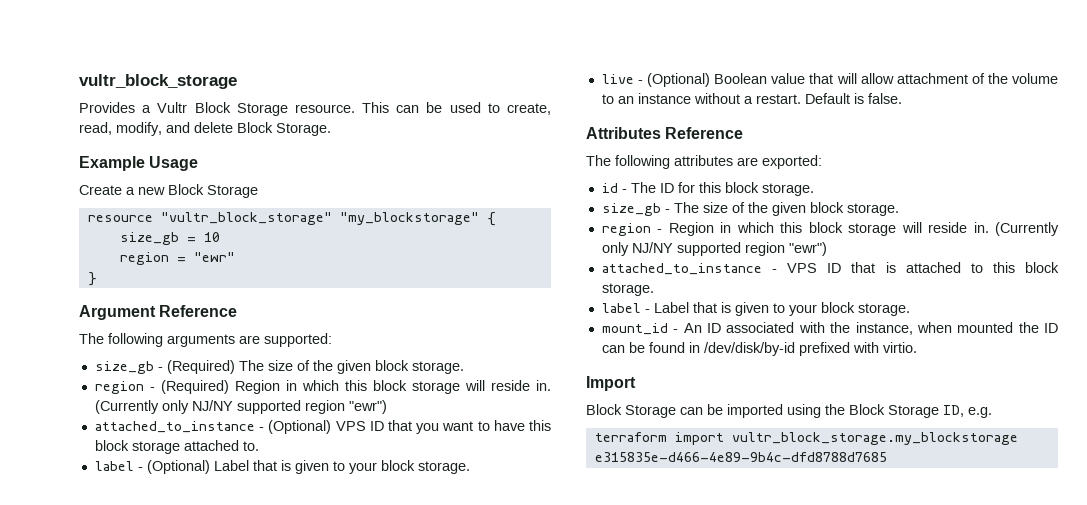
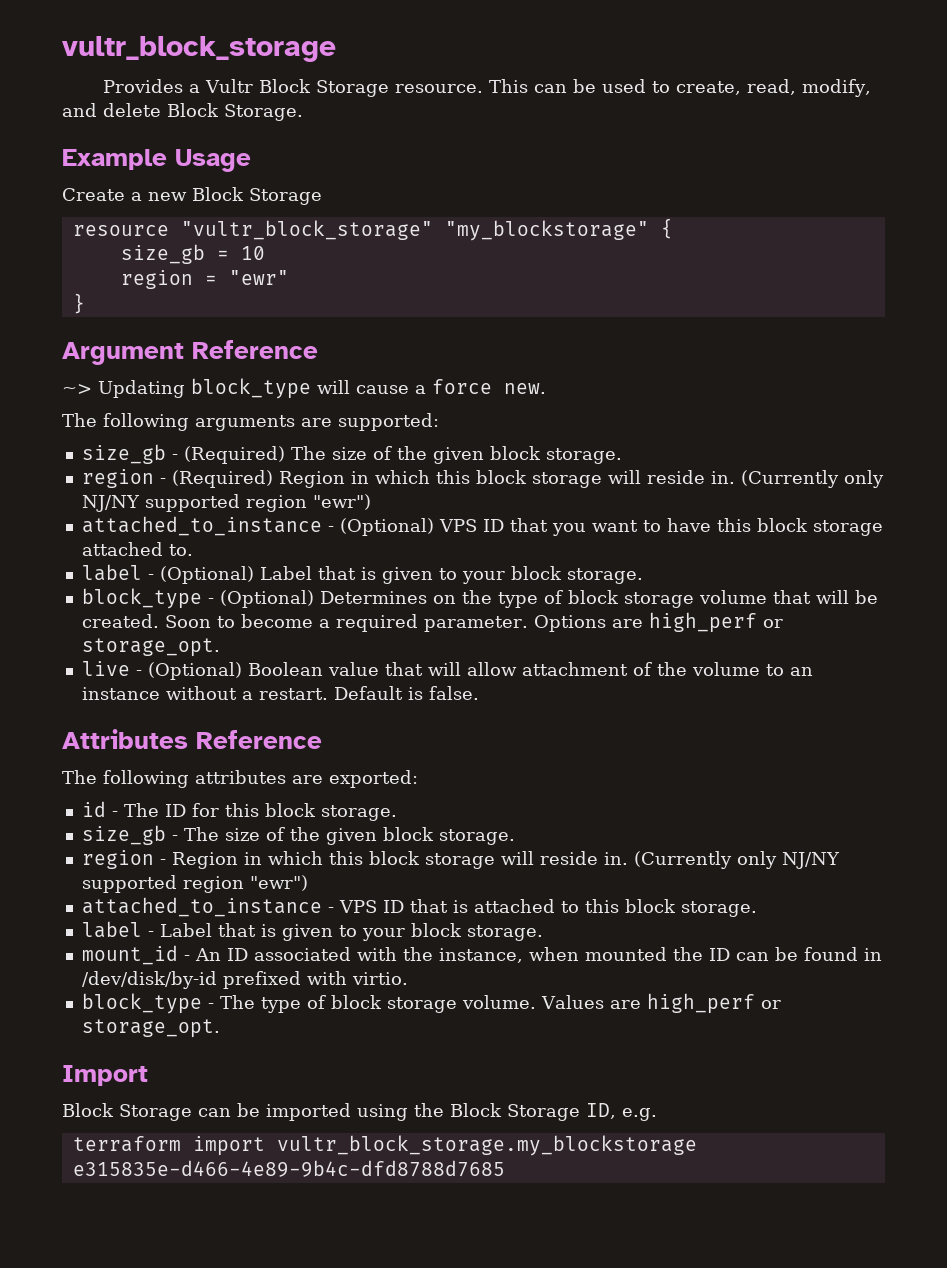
+ ~> Updating block_type will cause a force new.
+ block_type - (Optional) Determines on the type of block storage volume that will be created. Soon to become a required parameter. Options are high_perf or storage_opt.
+ block_type - The type of block storage volume. Values are high_perf or storage_opt.

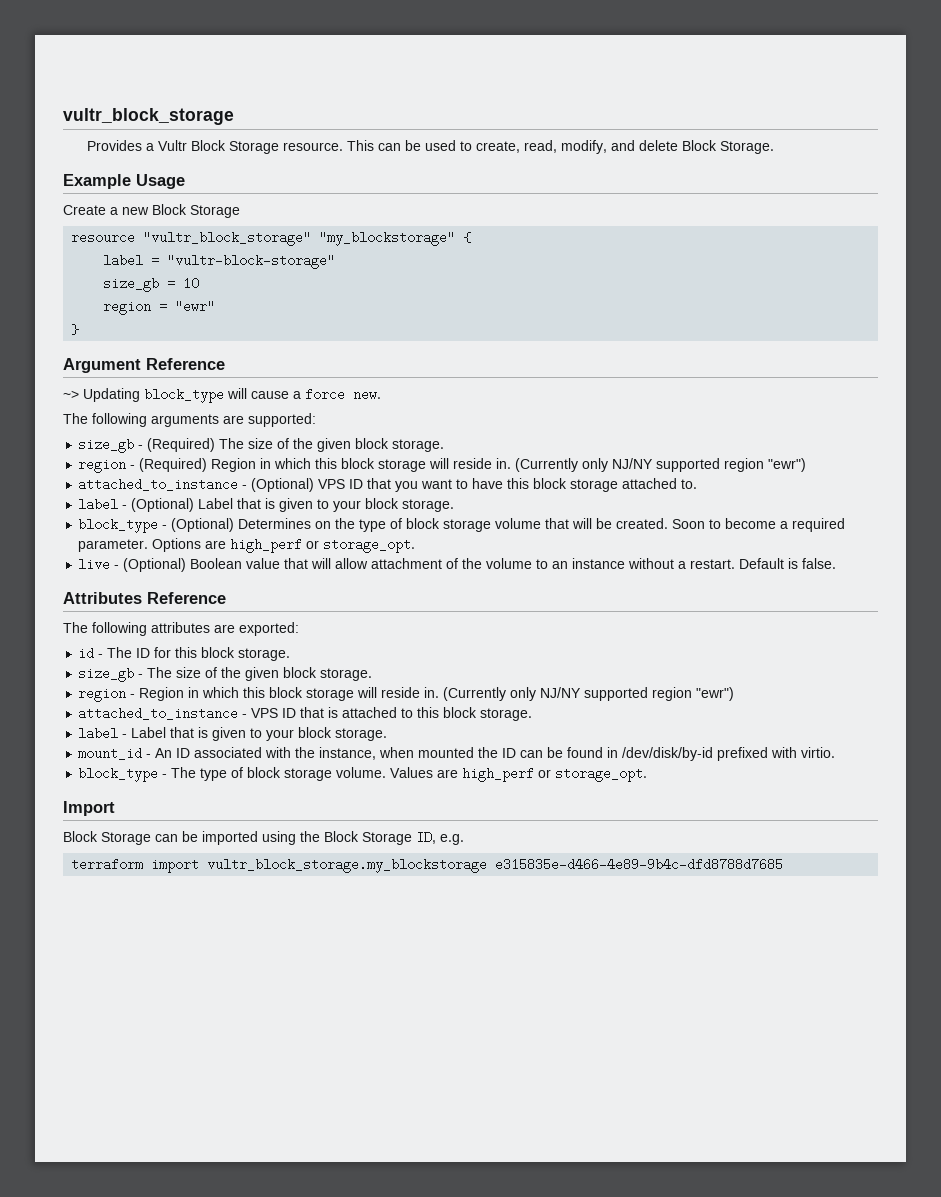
+ label = "vultr-block-storage"

